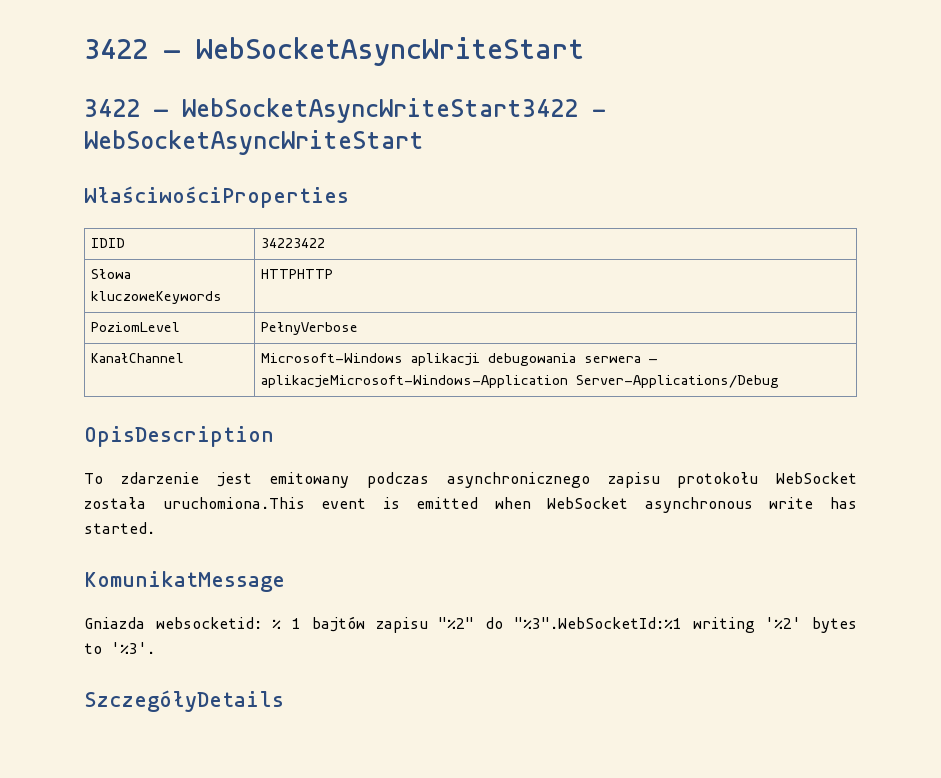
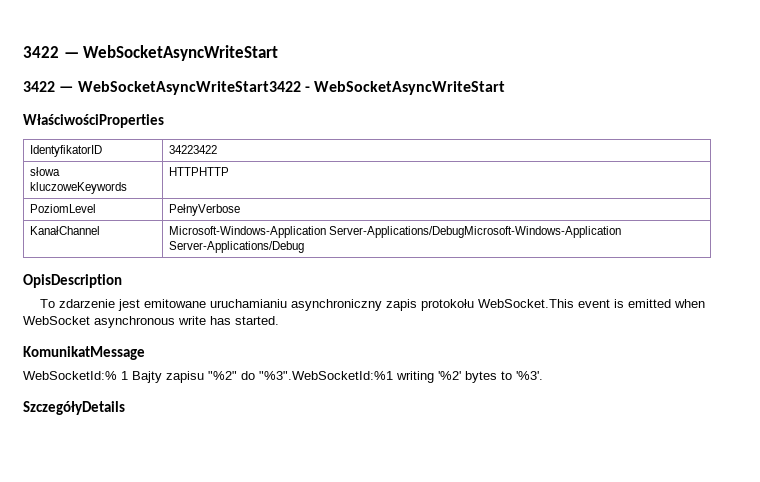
- IDID | 34223422
+ IdentyfikatorID | 34223422
- Słowa kluczoweKeywords | HTTPHTTP
+ słowa kluczoweKeywords | HTTPHTTP
- KanałChannel | Microsoft-Windows aplikacji debugowania serwera — aplikacjeMicrosoft-Windows-Application Server-Applications/Debug
+ KanałChannel | Microsoft-Windows-Application Server-Applications/DebugMicrosoft-Windows-Application Server-Applications/Debug
- To zdarzenie jest emitowany podczas asynchronicznego zapisu protokołu WebSocket została uruchomiona.This event is emitted when WebSocket asynchronous write has started.
+ To zdarzenie jest emitowane uruchamianiu asynchroniczny zapis protokołu WebSocket.This event is emitted when WebSocket asynchronous write has started.
- Gniazda websocketid: % 1 bajtów zapisu "%2" do "%3".WebSocketId:%1 writing '%2' bytes to '%3'.
+ WebSocketId:% 1 Bajty zapisu "%2" do "%3".WebSocketId:%1 writing '%2' bytes to '%3'.

